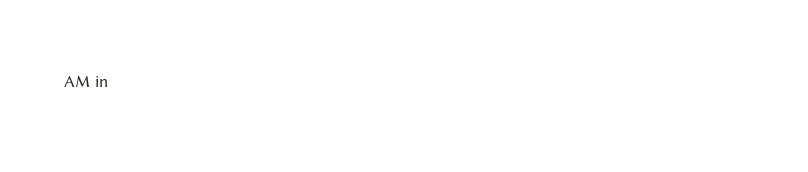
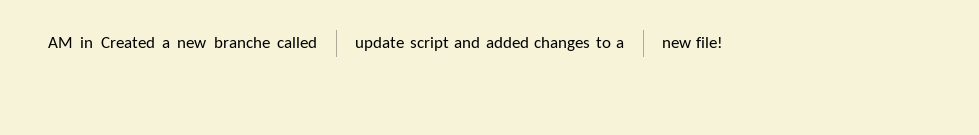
- AM in
+ AM in Created a new branche called update script and added changes to a new file!

